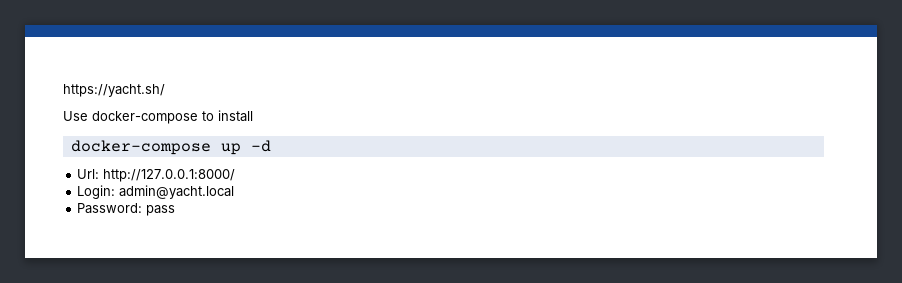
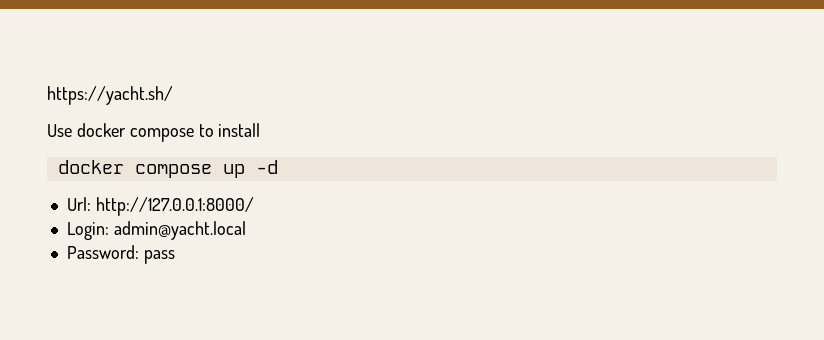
- Use docker-compose to install
+ Use docker compose to install
- docker-compose up -d
+ docker compose up -d

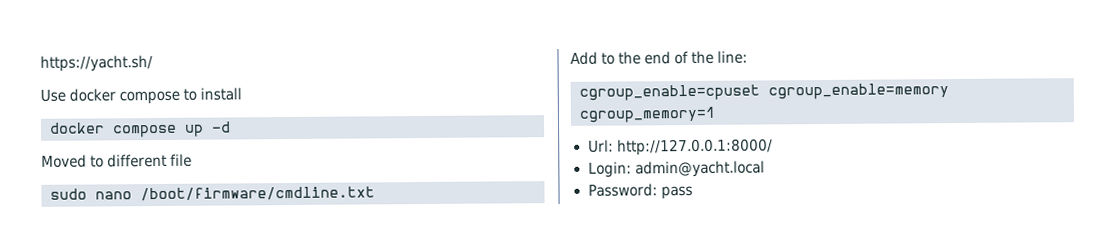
+ Moved to different file
+ sudo nano /boot/firmware/cmdline.txt
+ Add to the end of the line:
+ cgroup_enable=cpuset cgroup_enable=memory cgroup_memory=1

